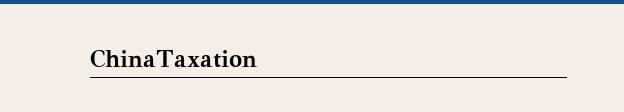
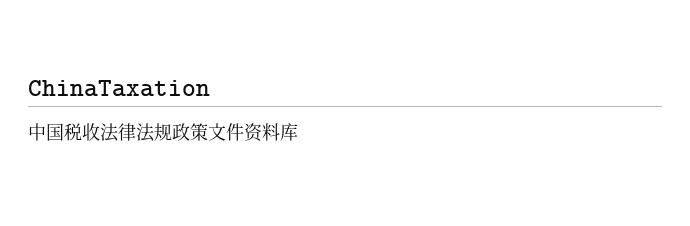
+ 中国税收法律法规政策文件资料库

